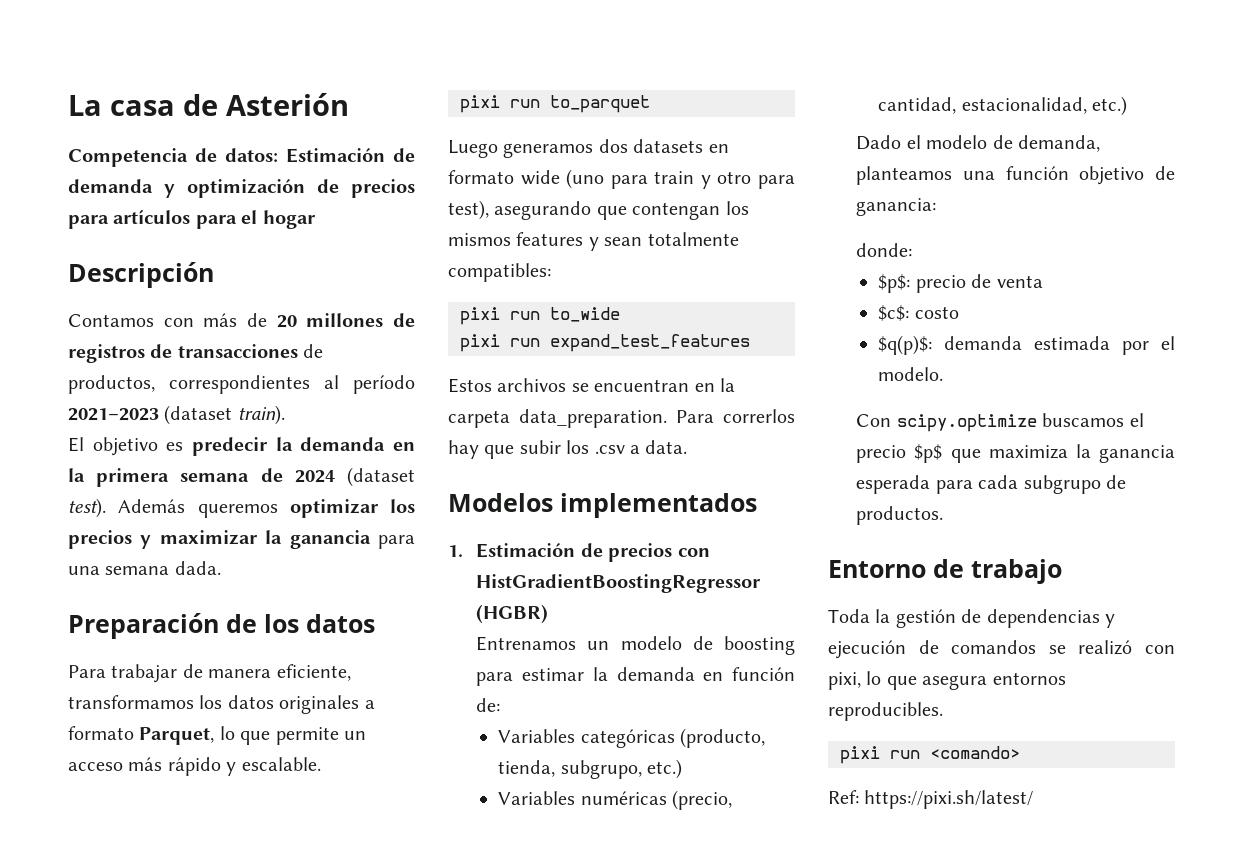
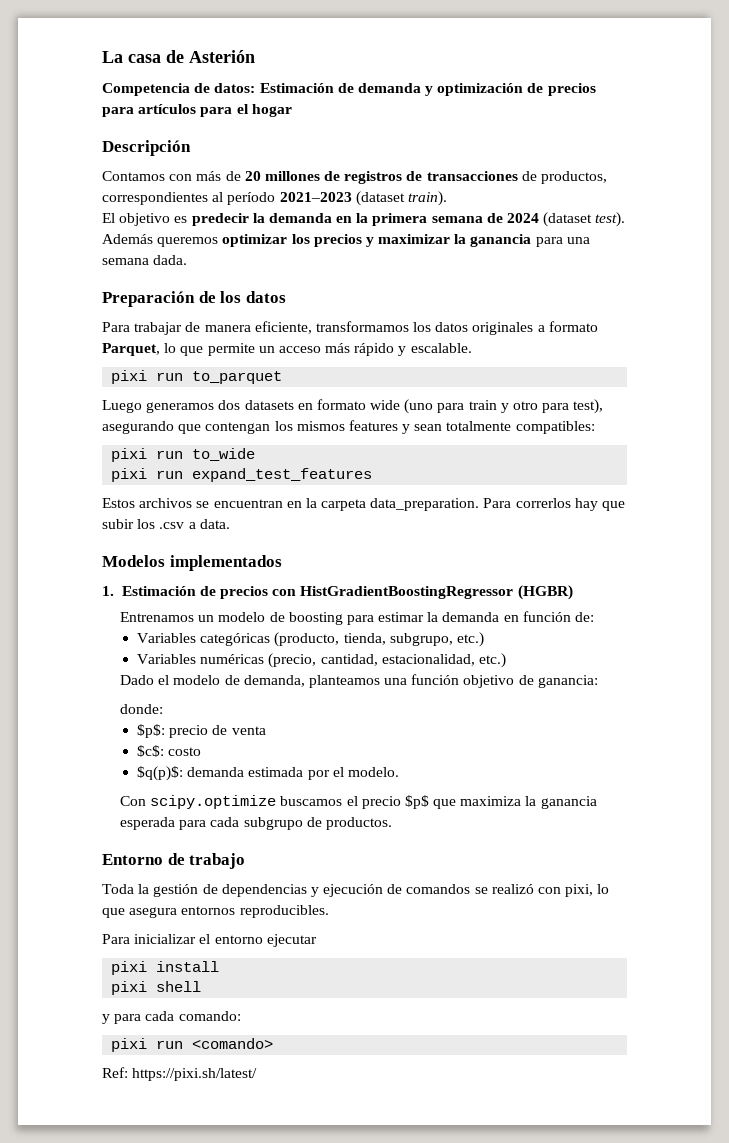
+ Para inicializar el entorno ejecutar
+ pixi install
+ pixi shell
+ y para cada comando:

